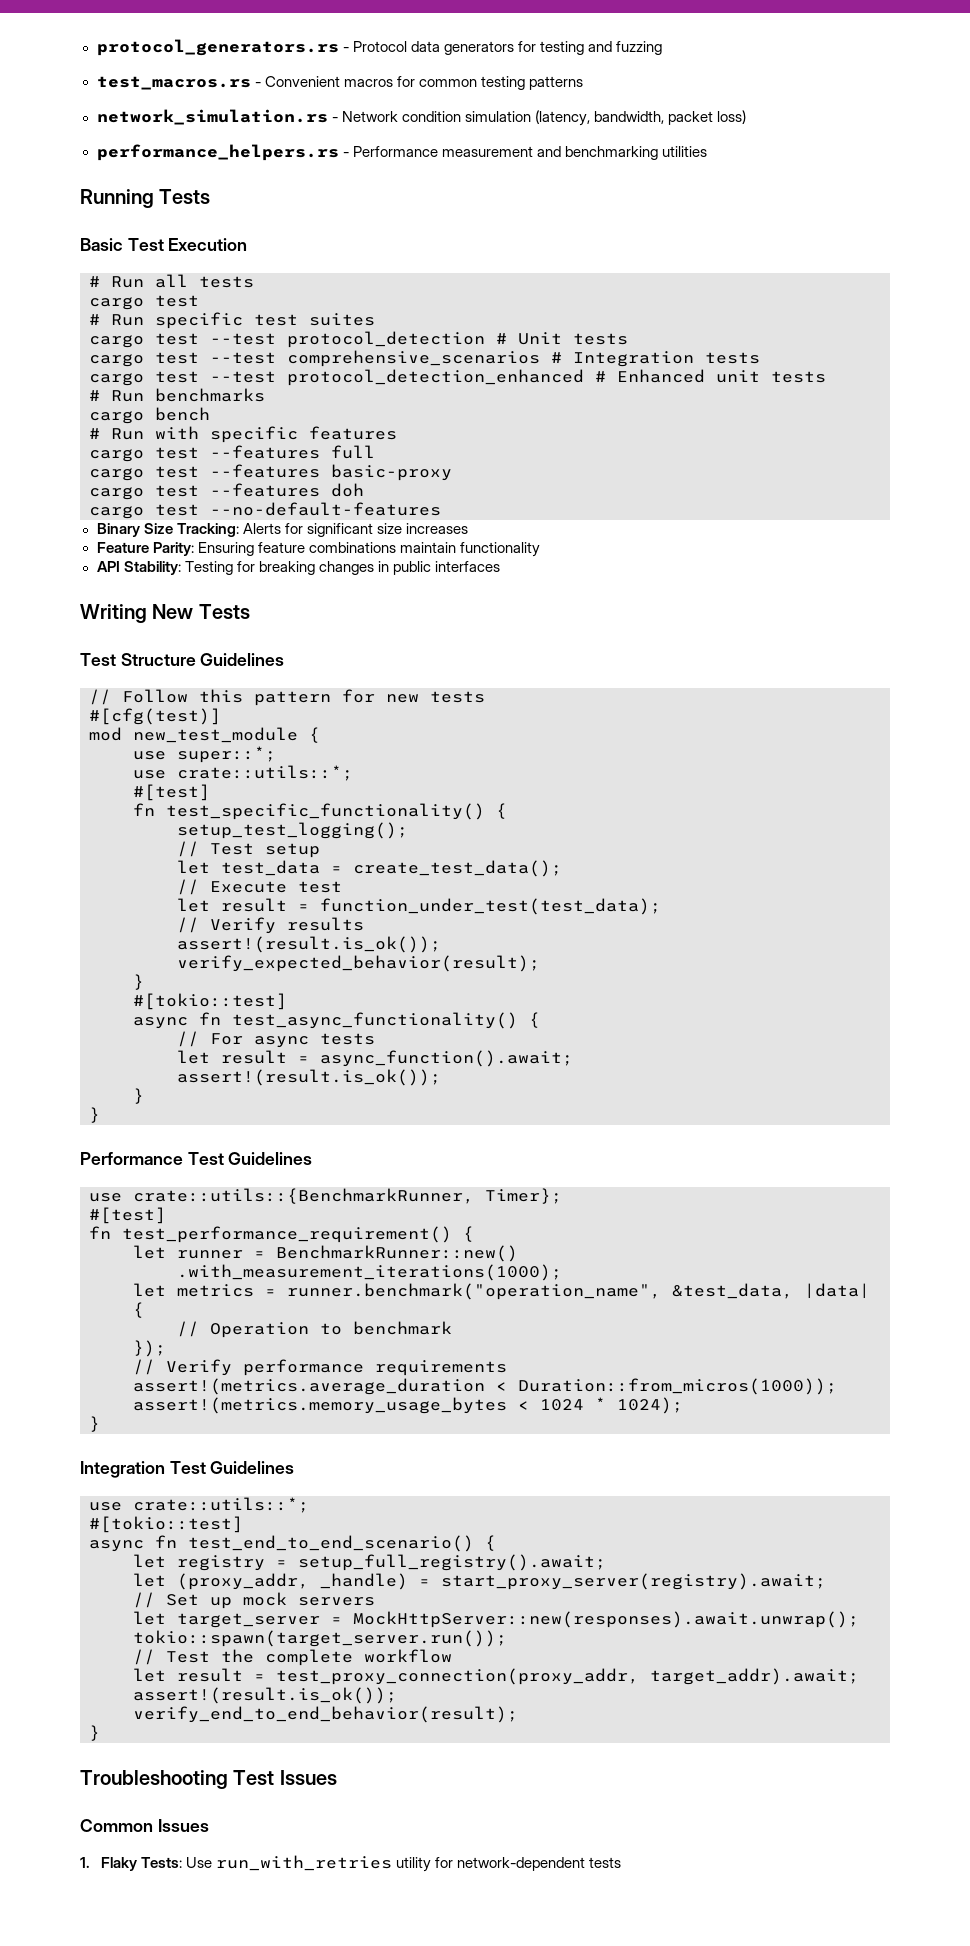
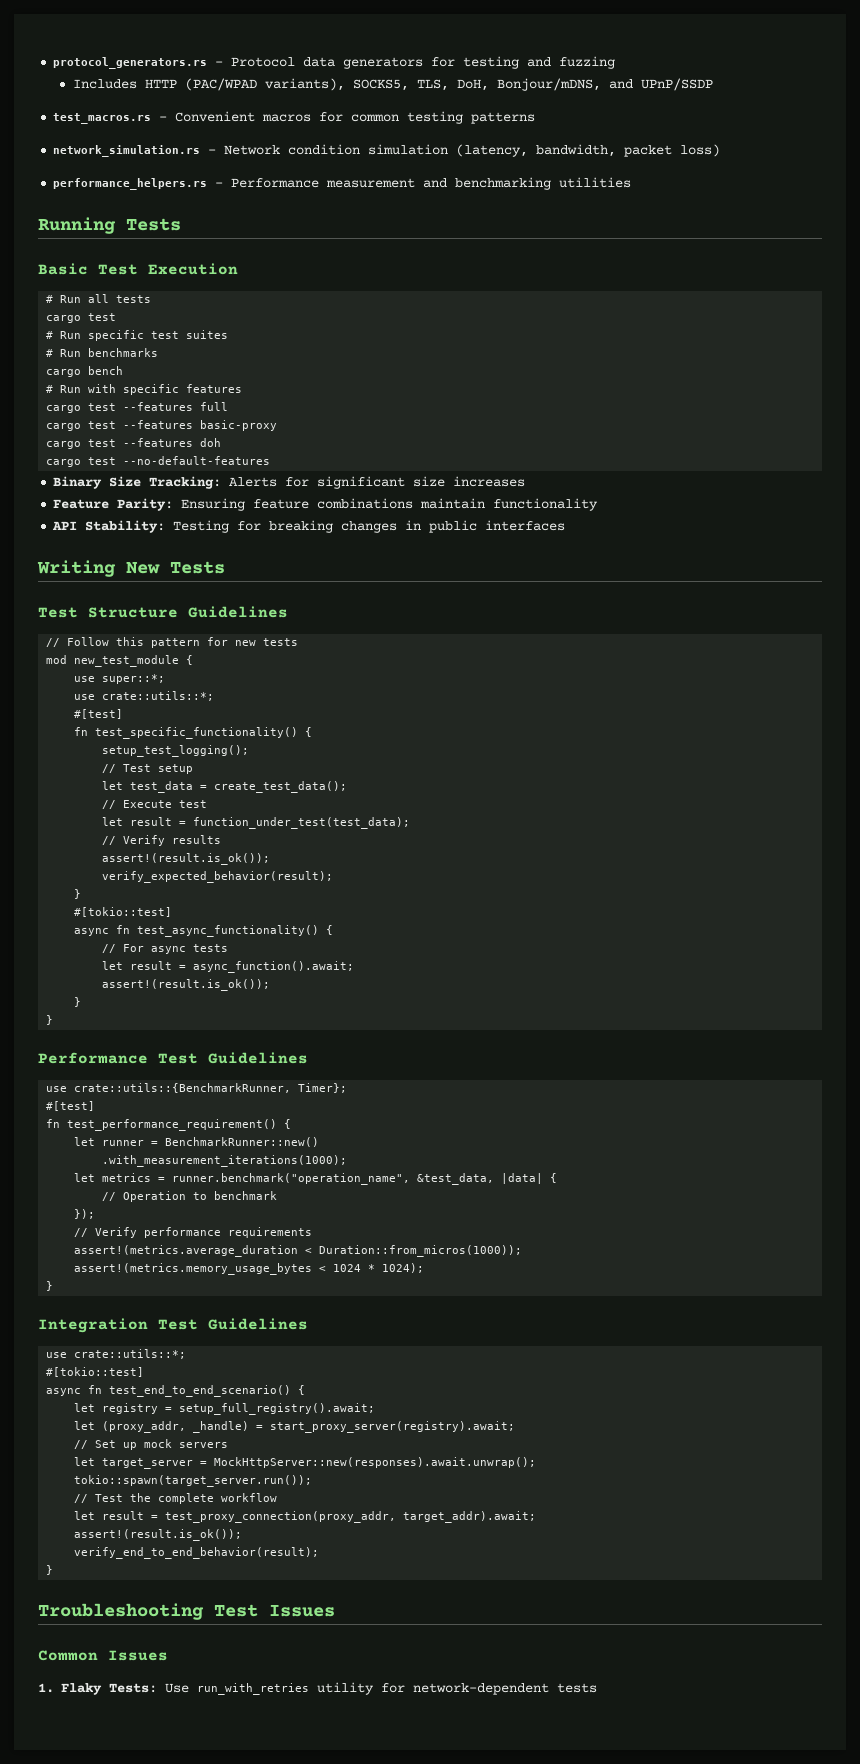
+ Includes HTTP (PAC/WPAD variants), SOCKS5, TLS, DoH, Bonjour/mDNS, and UPnP/SSDP
- cargo test --test protocol_detection # Unit tests
- cargo test --test comprehensive_scenarios # Integration tests
- cargo test --test protocol_detection_enhanced # Enhanced unit tests
- #[cfg(test)]

